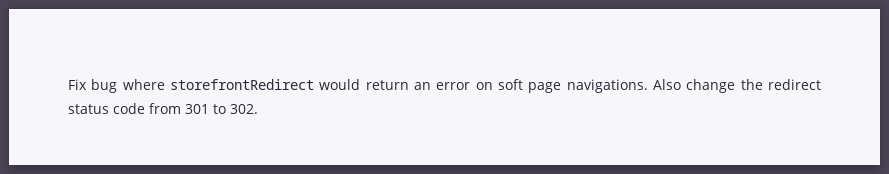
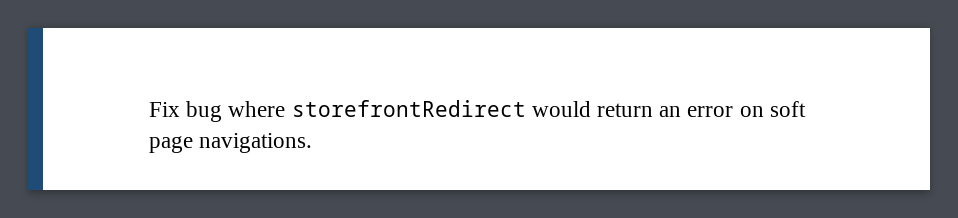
- Also change the redirect status code from 301 to 302.

